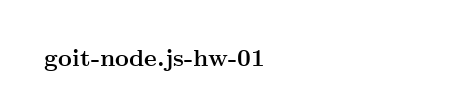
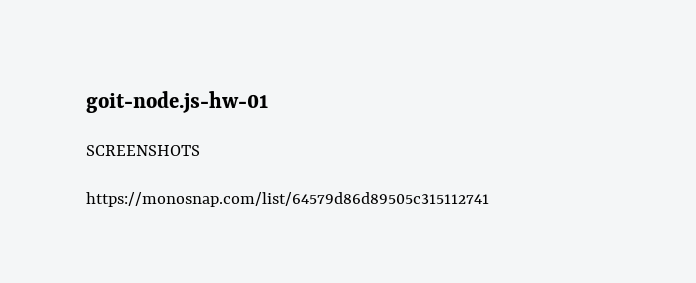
+ SCREENSHOTS
+ https://monosnap.com/list/64579d86d89505c315112741

